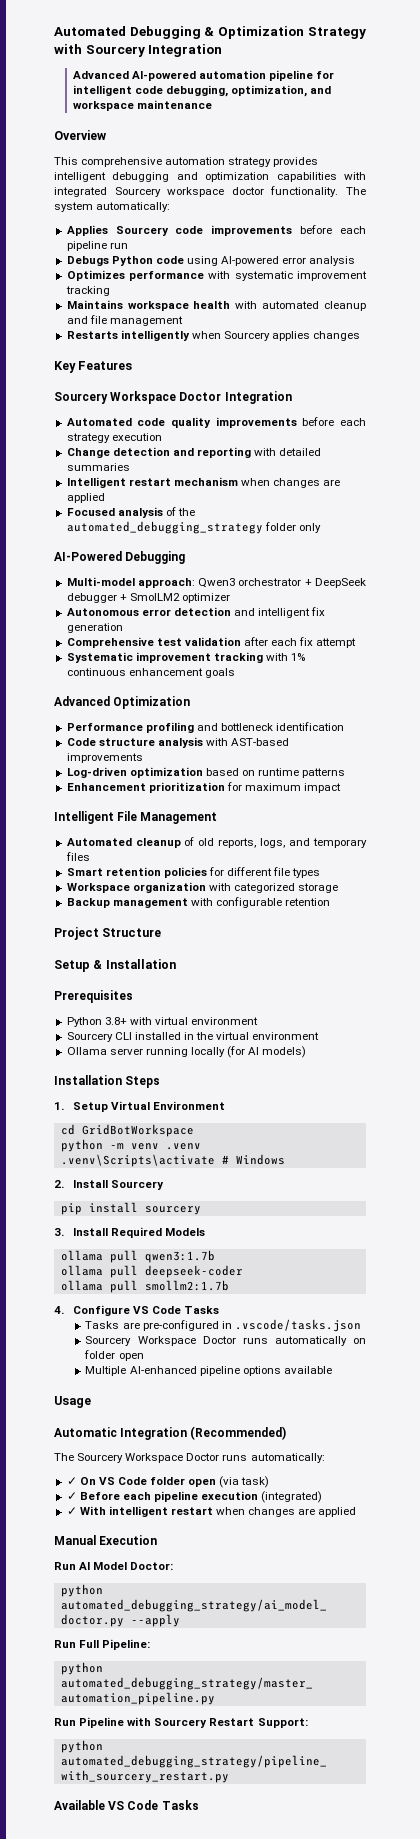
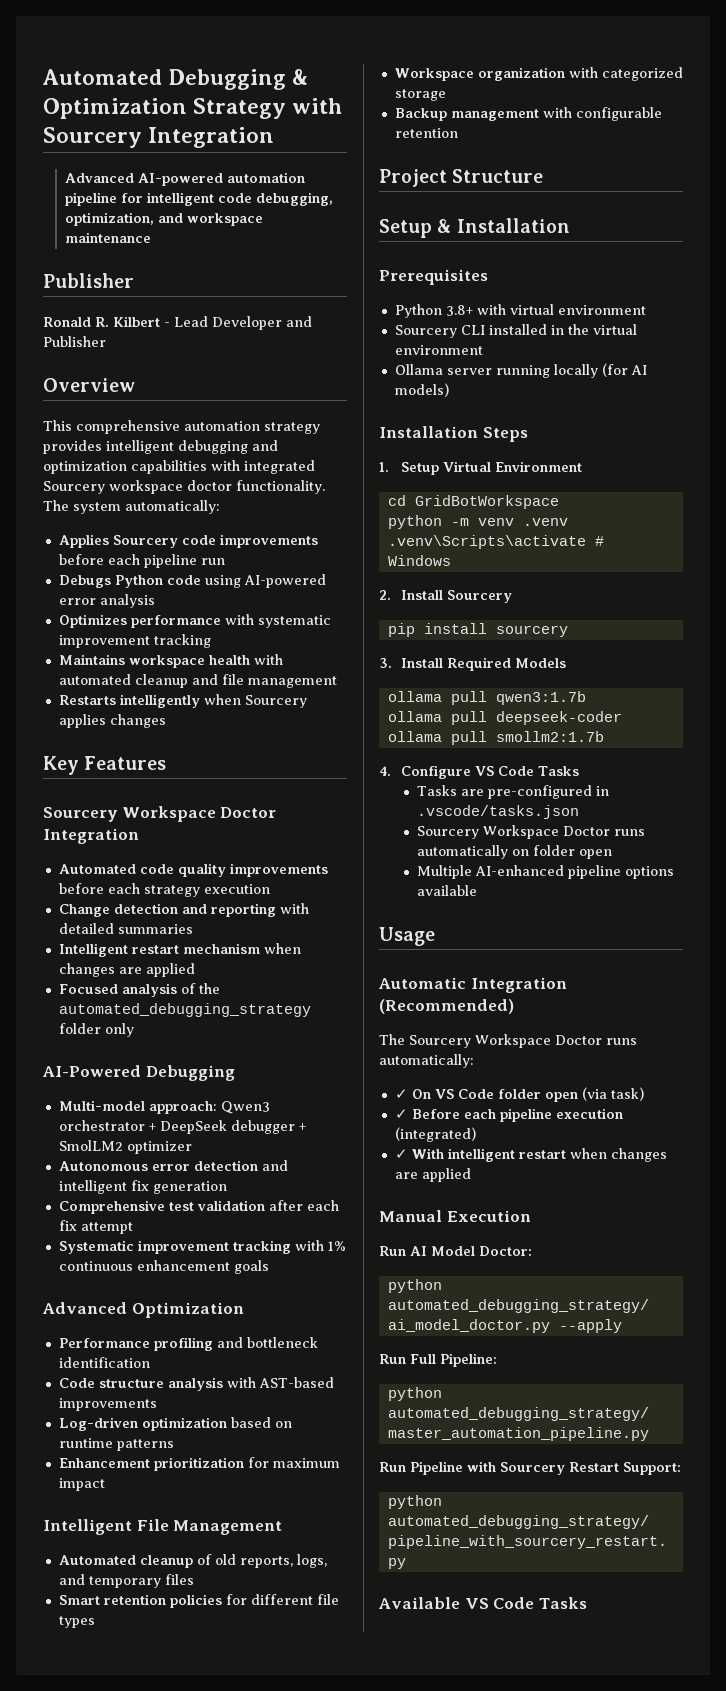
  Advanced AI-powered automation pipeline for intelligent code debugging, optimization, and workspace maintenance
+ Publisher
+ Ronald R. Kilbert - Lead Developer and Publisher

